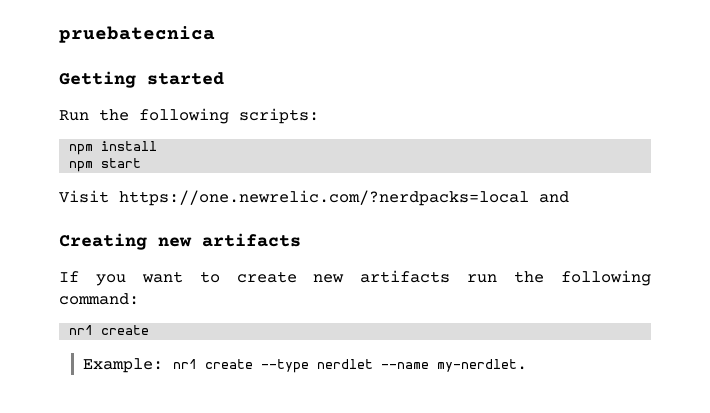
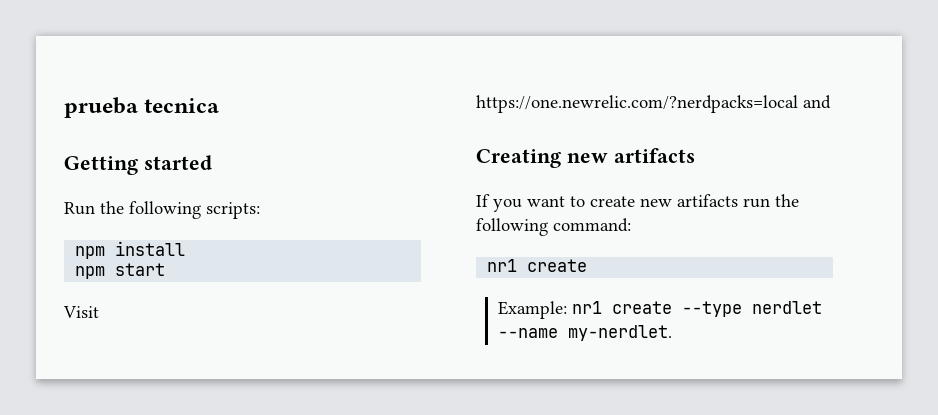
- pruebatecnica
+ prueba tecnica

